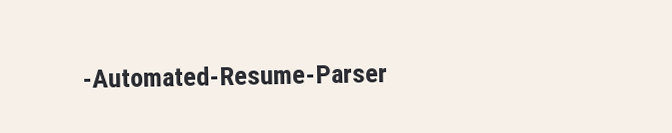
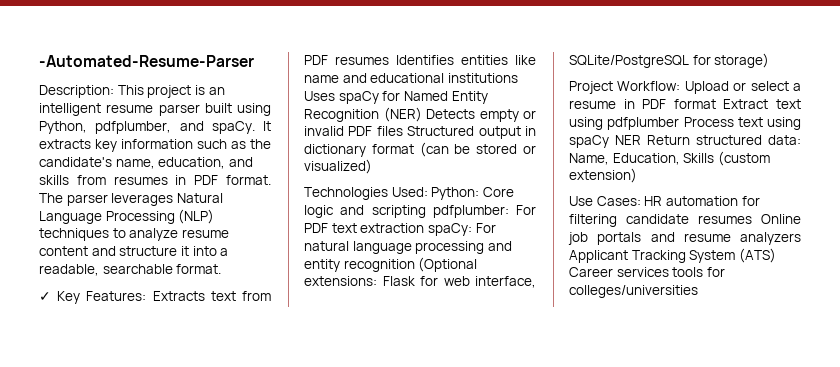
+ Description: This project is an intelligent resume parser built using Python, pdfplumber, and spaCy. It extracts key information such as the candidate's name, education, and skills from resumes in PDF format. The parser leverages Natural Language Processing (NLP) techniques to analyze resume content and structure it into a readable, searchable format.
+ ✓ Key Features: Extracts text from PDF resumes Identifies entities like name and educational institutions Uses spaCy for Named Entity Recognition (NER) Detects empty or invalid PDF files Structured output in dictionary format (can be stored or visualized)
+ Technologies Used: Python: Core logic and scripting pdfplumber: For PDF text extraction spaCy: For natural language processing and entity recognition (Optional extensions: Flask for web interface, SQLite/PostgreSQL for storage)
+ Project Workflow: Upload or select a resume in PDF format Extract text using pdfplumber Process text using spaCy NER Return structured data: Name, Education, Skills (custom extension)
+ Use Cases: HR automation for filtering candidate resumes Online job portals and resume analyzers Applicant Tracking System (ATS) Career services tools for colleges/universities

